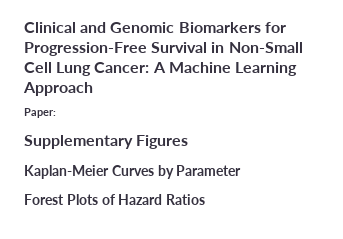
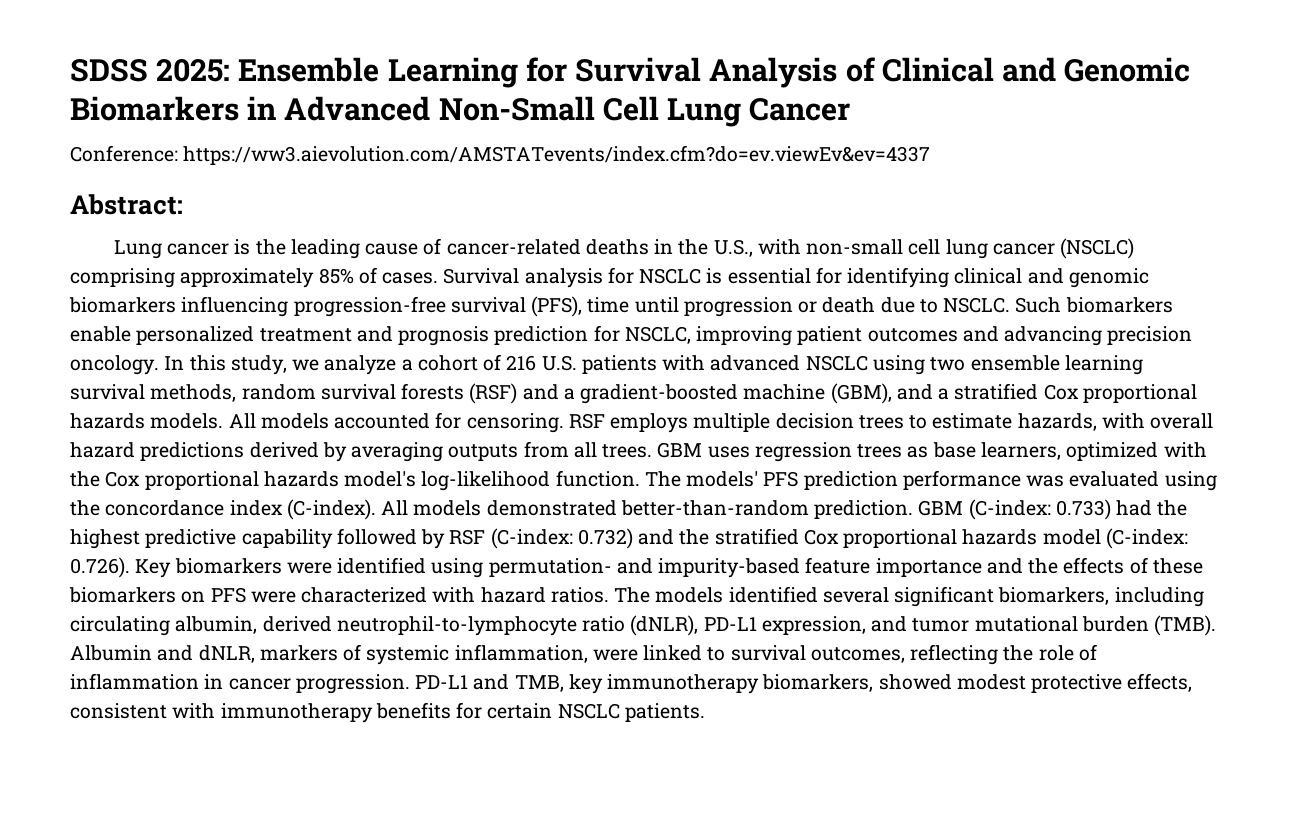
- Clinical and Genomic Biomarkers for Progression-Free Survival in Non-Small Cell Lung Cancer: A Machine Learning Approach
- Paper:
- Supplementary Figures
- Kaplan-Meier Curves by Parameter
- Forest Plots of Hazard Ratios
+ SDSS 2025: Ensemble Learning for Survival Analysis of Clinical and Genomic Biomarkers in Advanced Non-Small Cell Lung Cancer
+ Conference: https://ww3.aievolution.com/AMSTATevents/index.cfm?do=ev.viewEv&ev=4337
+ Abstract:
+ Lung cancer is the leading cause of cancer-related deaths in the U.S., with non-small cell lung cancer (NSCLC) comprising approximately 85% of cases. Survival analysis for NSCLC is essential for identifying clinical and genomic biomarkers influencing progression-free survival (PFS), time until progression or death due to NSCLC. Such biomarkers enable personalized treatment and prognosis prediction for NSCLC, improving patient outcomes and advancing precision oncology. In this study, we analyze a cohort of 216 U.S. patients with advanced NSCLC using two ensemble learning survival methods, random survival forests (RSF) and a gradient-boosted machine (GBM), and a stratified Cox proportional hazards models. All models accounted for censoring. RSF employs multiple decision trees to estimate hazards, with overall hazard predictions derived by averaging outputs from all trees. GBM uses regression trees as base learners, optimized with the Cox proportional hazards model's log-likelihood function. The models' PFS prediction performance was evaluated using the concordance index (C-index). All models demonstrated better-than-random prediction. GBM (C-index: 0.733) had the highest predictive capability followed by RSF (C-index: 0.732) and the stratified Cox proportional hazards model (C-index: 0.726). Key biomarkers were identified using permutation- and impurity-based feature importance and the effects of these biomarkers on PFS were characterized with hazard ratios. The models identified several significant biomarkers, including circulating albumin, derived neutrophil-to-lymphocyte ratio (dNLR), PD-L1 expression, and tumor mutational burden (TMB). Albumin and dNLR, markers of systemic inflammation, were linked to survival outcomes, reflecting the role of inflammation in cancer progression. PD-L1 and TMB, key immunotherapy biomarkers, showed modest protective effects, consistent with immunotherapy benefits for certain NSCLC patients.

